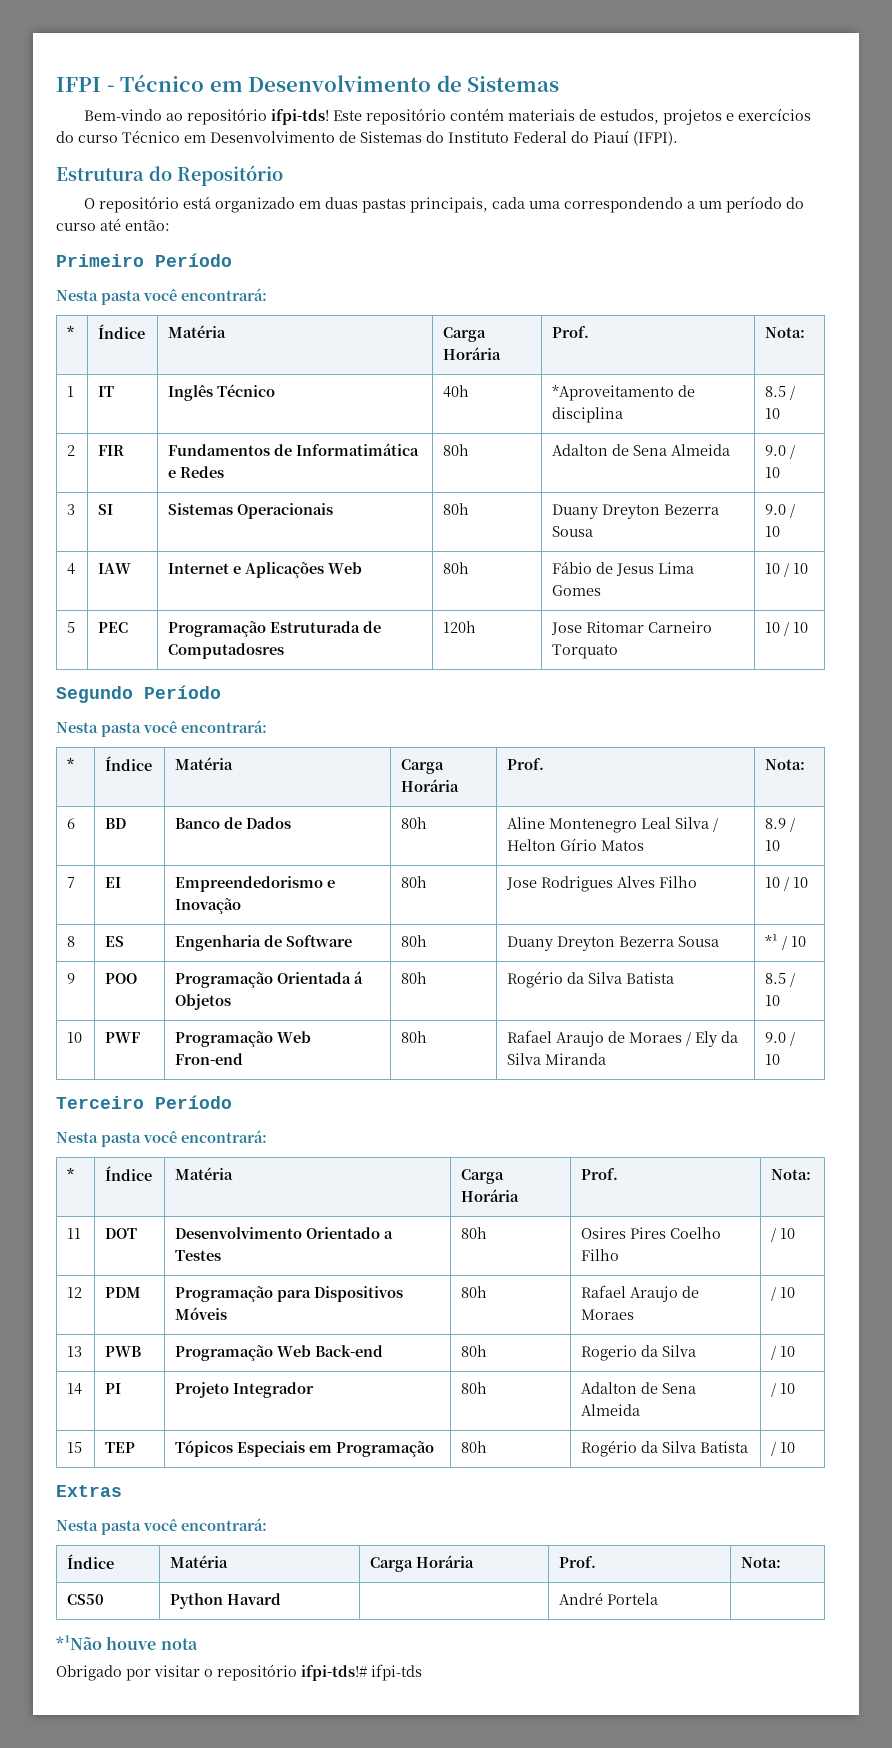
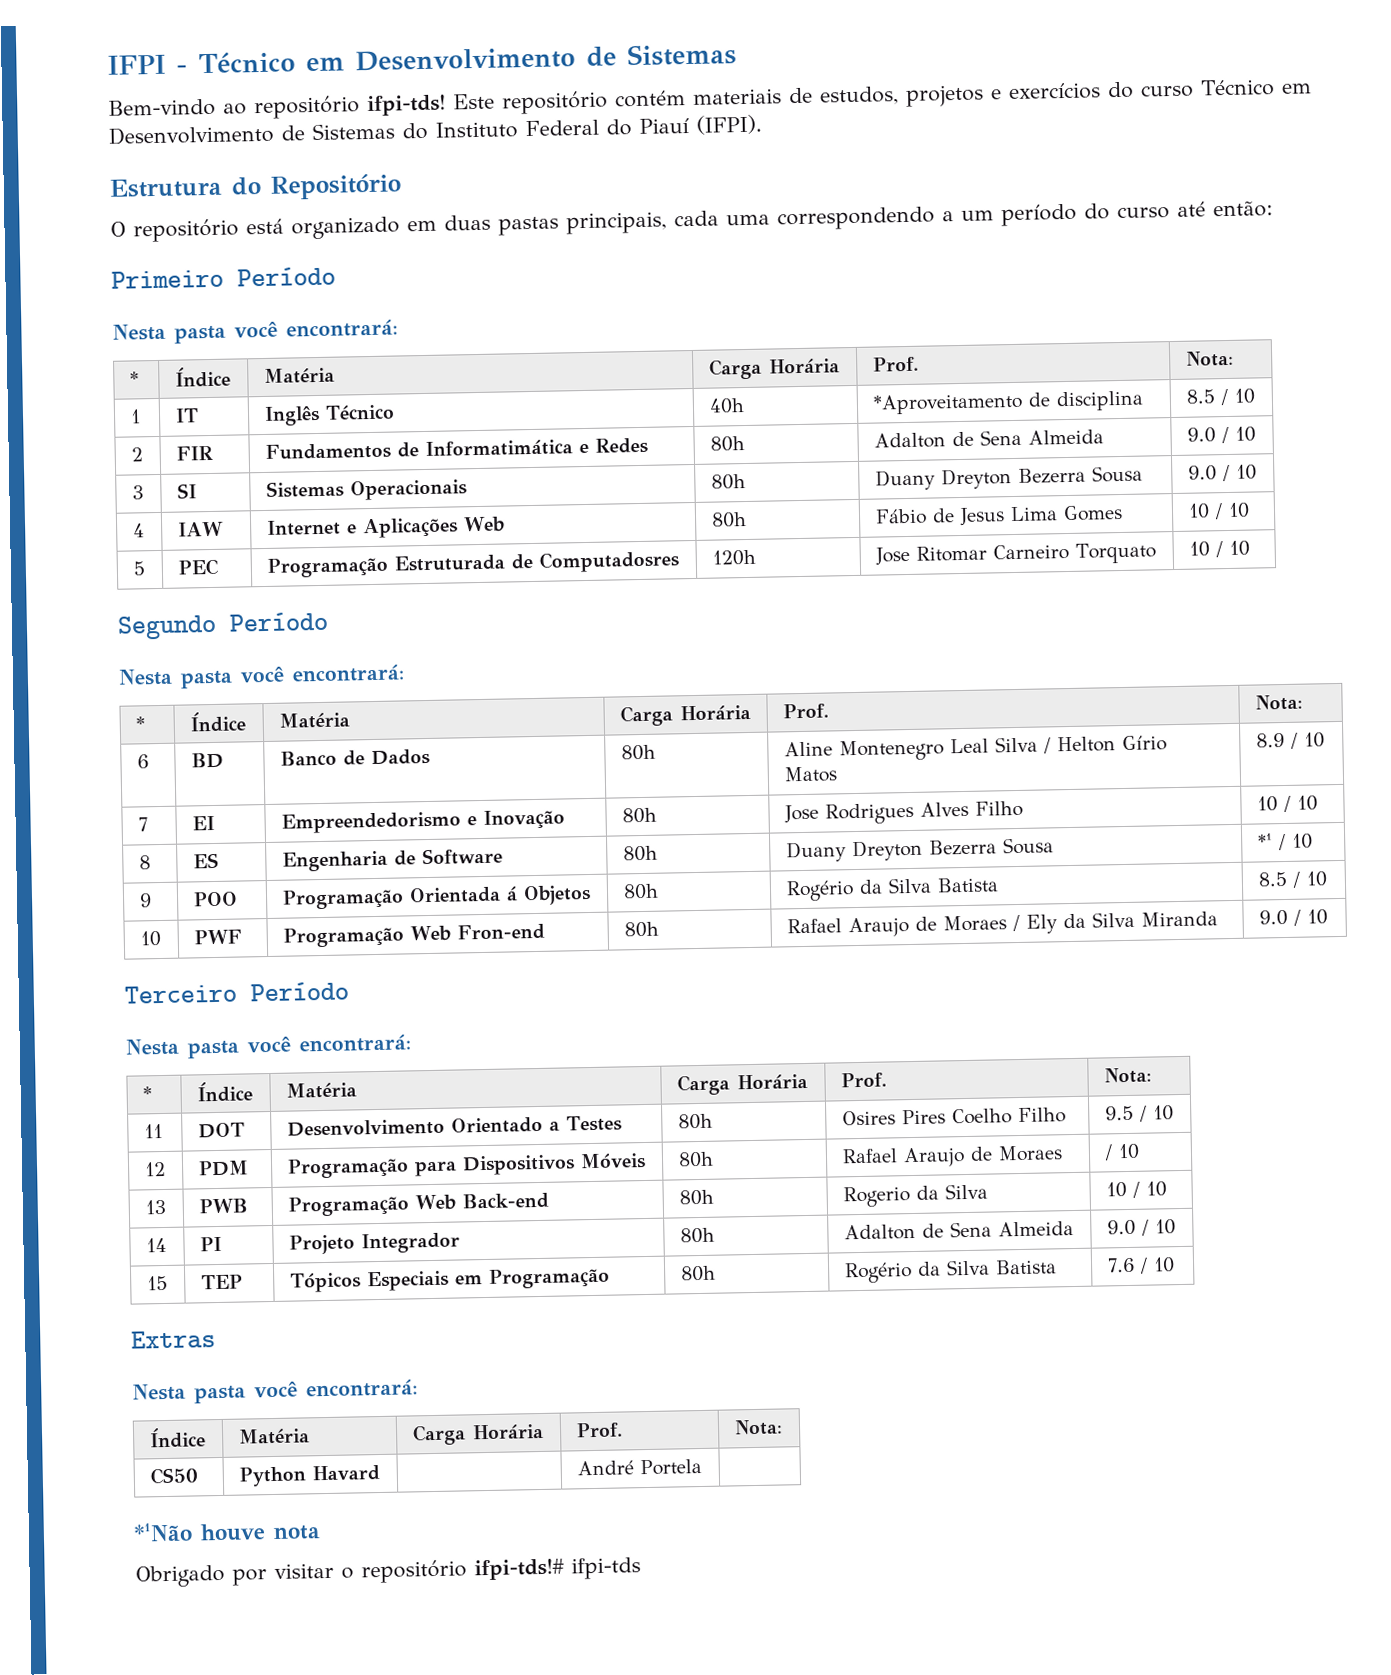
- 11 | DOT | Desenvolvimento Orientado a Testes | 80h | Osires Pires Coelho Filho | / 10
+ 11 | DOT | Desenvolvimento Orientado a Testes | 80h | Osires Pires Coelho Filho | 9.5 / 10
- 13 | PWB | Programação Web Back-end | 80h | Rogerio da Silva | / 10
+ 13 | PWB | Programação Web Back-end | 80h | Rogerio da Silva | 10 / 10
- 14 | PI | Projeto Integrador | 80h | Adalton de Sena Almeida | / 10
+ 14 | PI | Projeto Integrador | 80h | Adalton de Sena Almeida | 9.0 / 10
- 15 | TEP | Tópicos Especiais em Programação | 80h | Rogério da Silva Batista | / 10
+ 15 | TEP | Tópicos Especiais em Programação | 80h | Rogério da Silva Batista | 7.6 / 10

